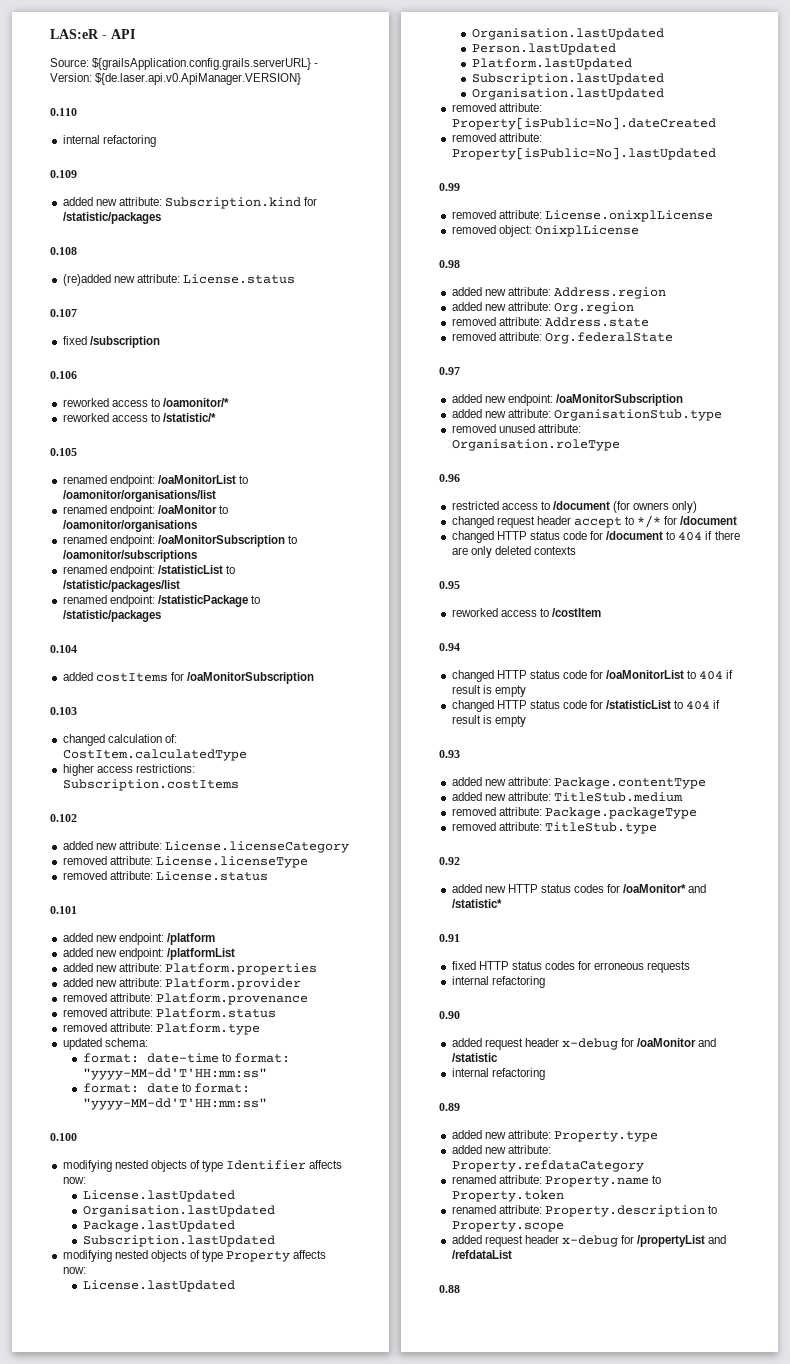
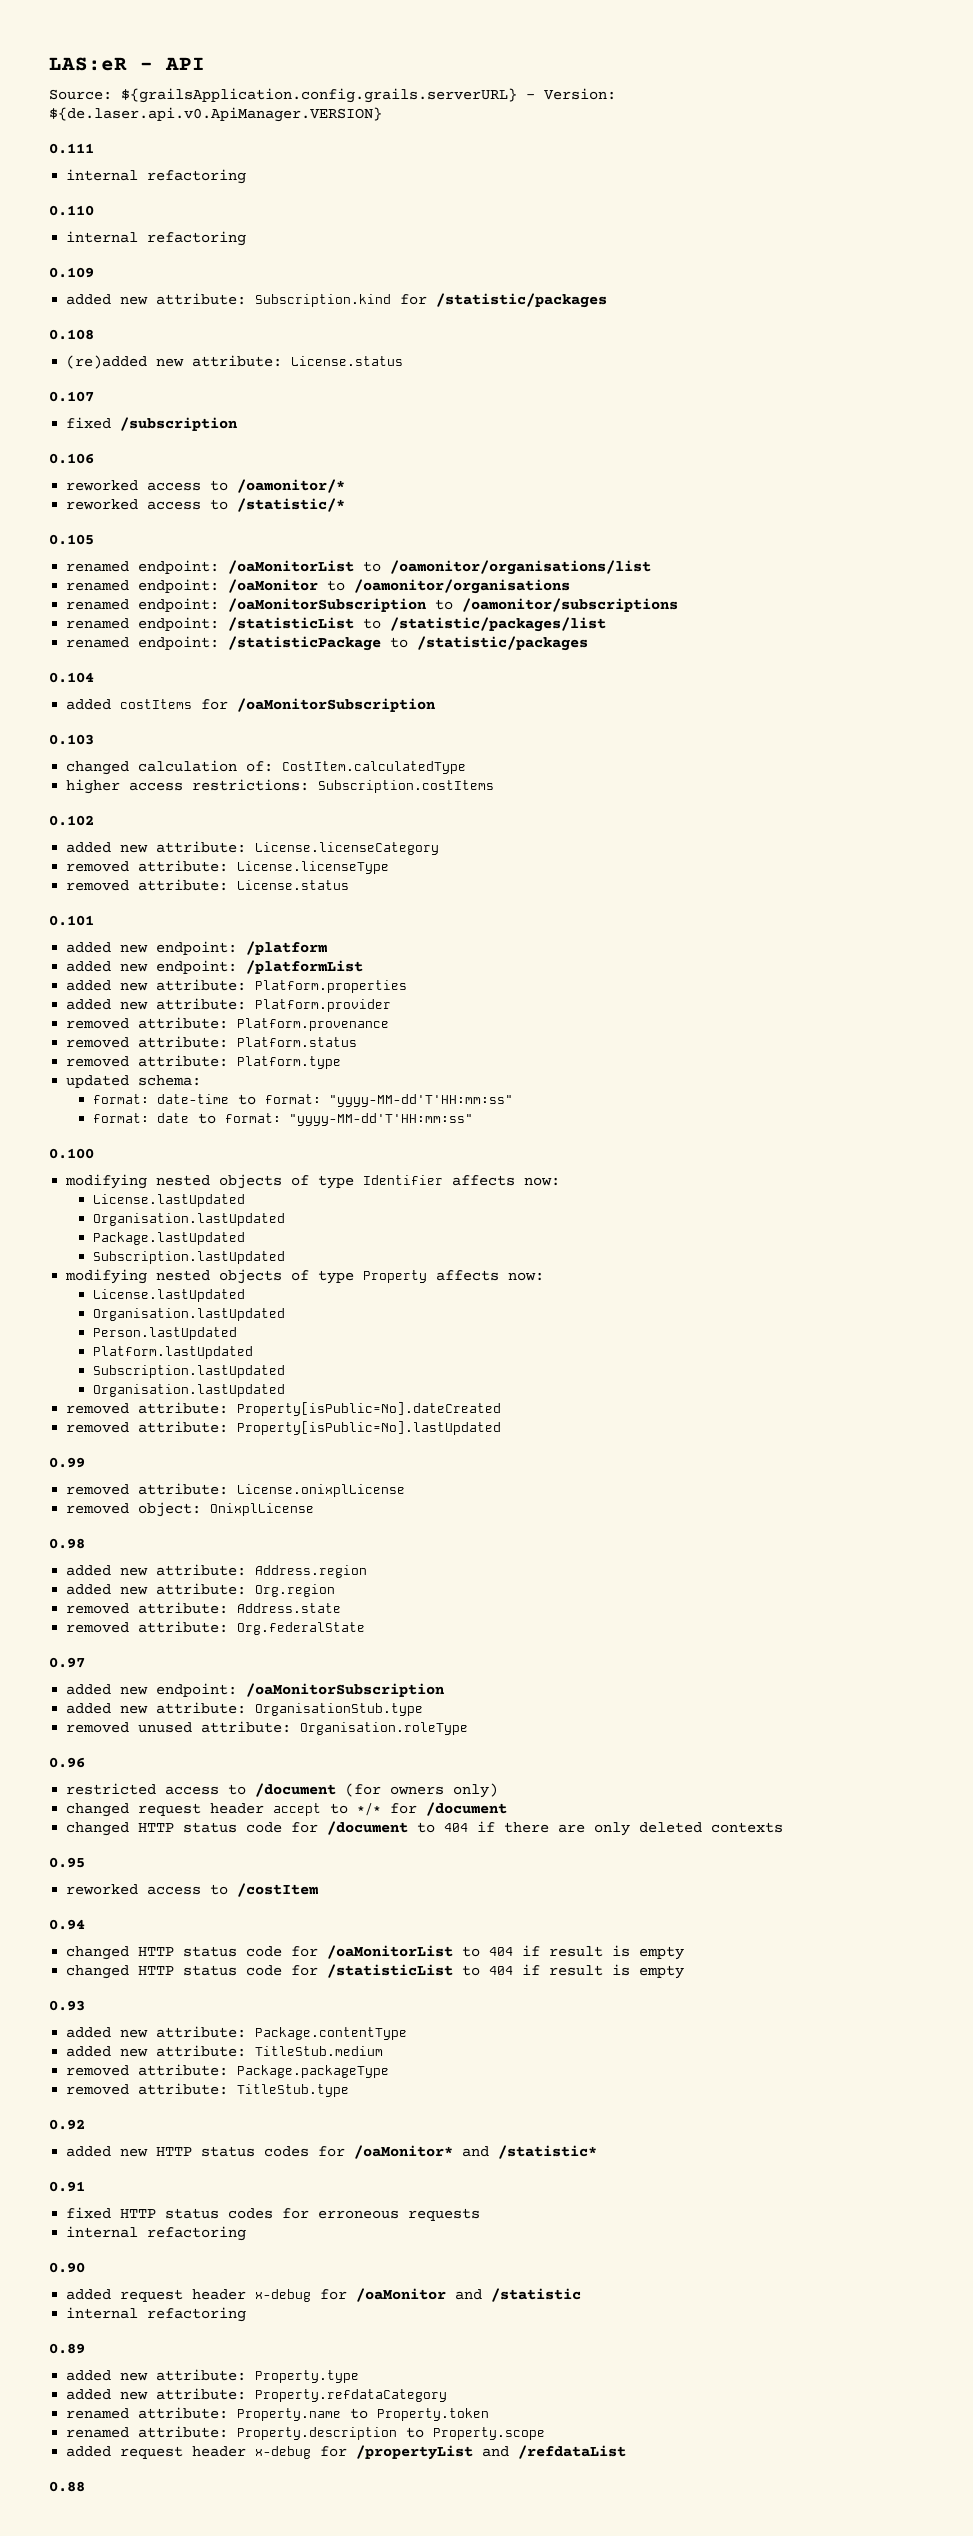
+ 0.111
+ internal refactoring

